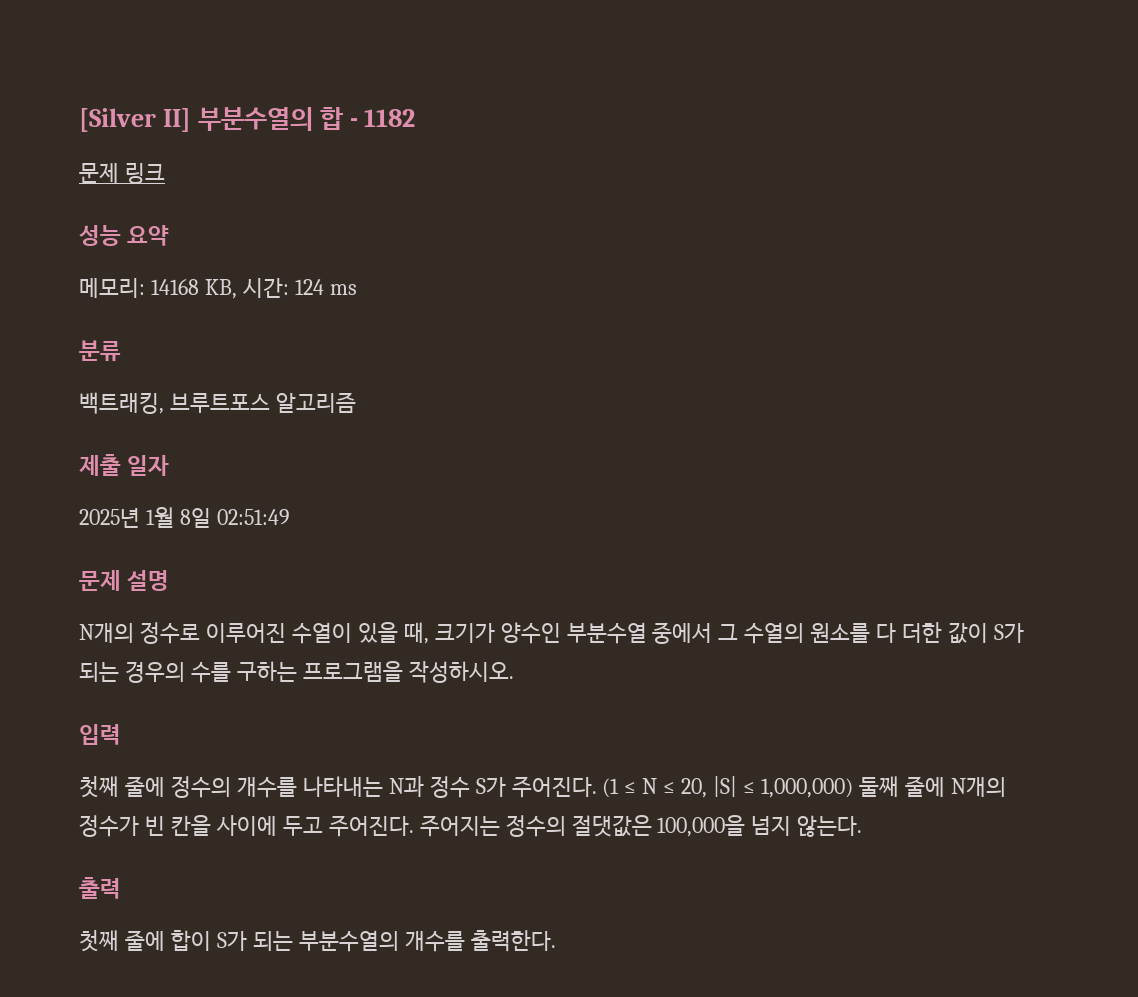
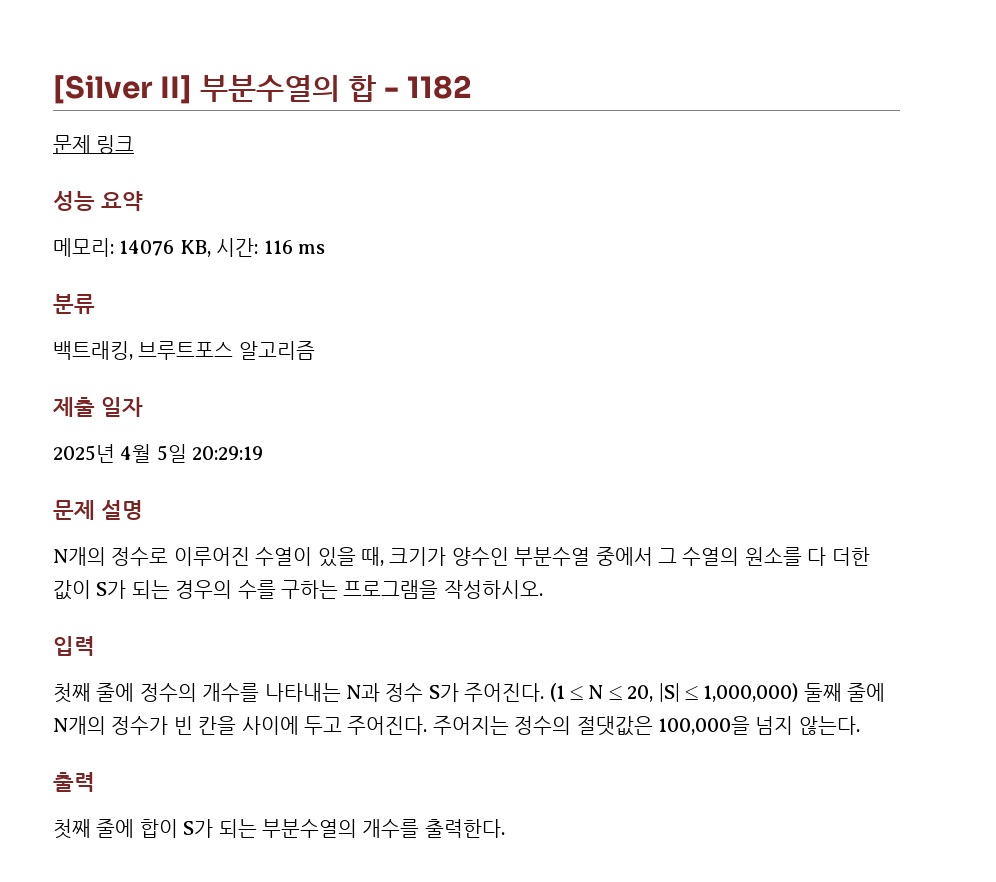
- 메모리: 14168 KB, 시간: 124 ms
+ 메모리: 14076 KB, 시간: 116 ms
- 2025년 1월 8일 02:51:49
+ 2025년 4월 5일 20:29:19

